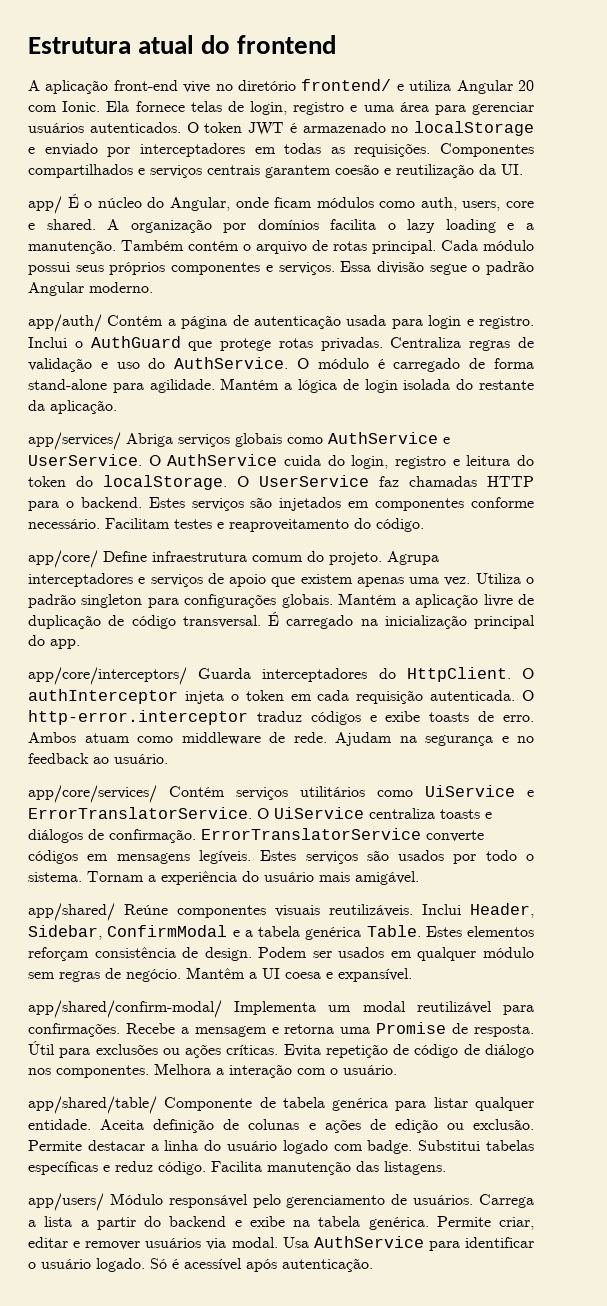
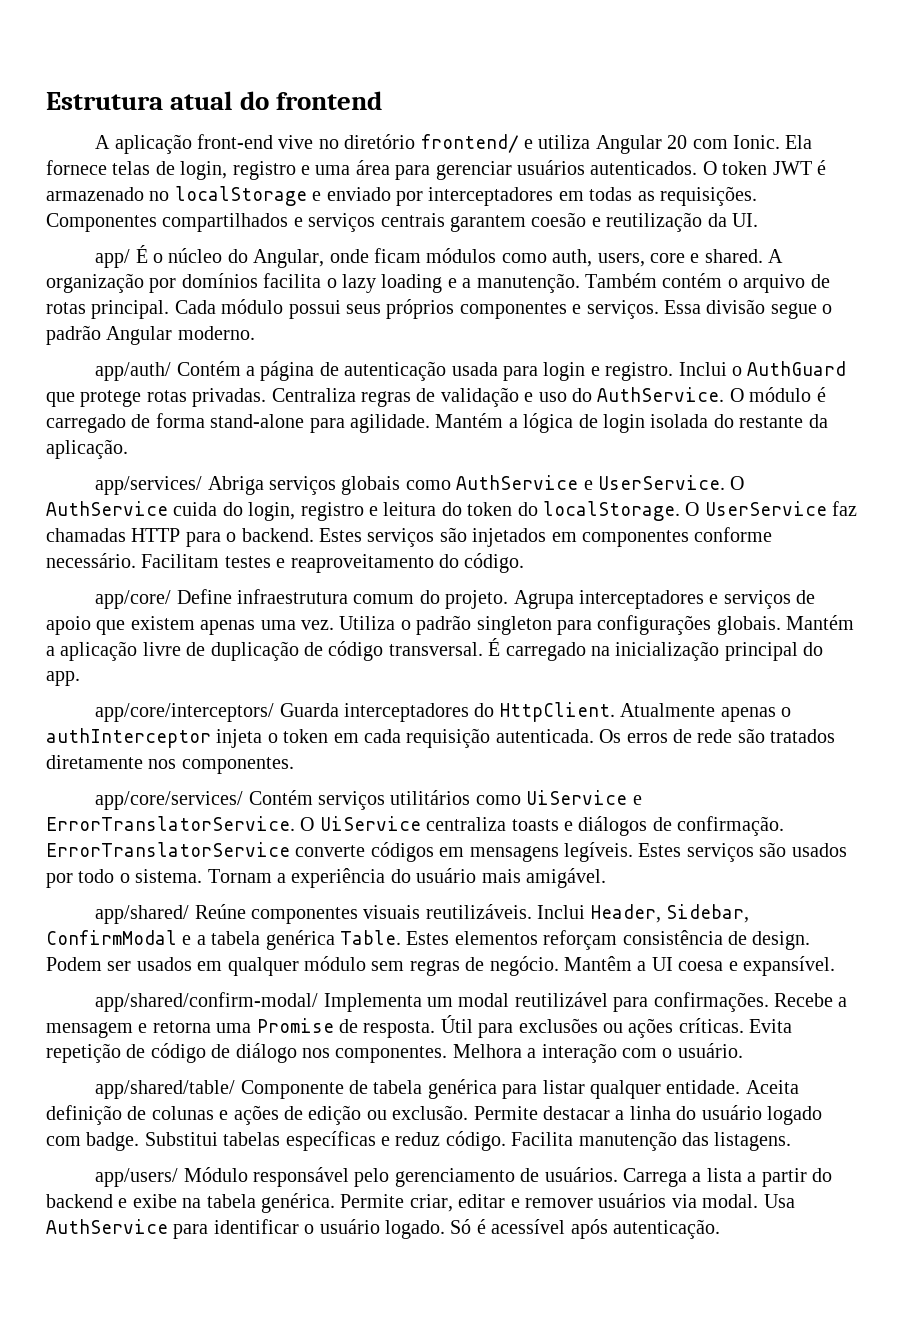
- O authInterceptor injeta o token em cada requisição autenticada.
+ Atualmente apenas o authInterceptor injeta o token em cada requisição autenticada.
- O http-error.interceptor traduz códigos e exibe toasts de erro. Ambos atuam como middleware de rede. Ajudam na segurança e no feedback ao usuário.
+ Os erros de rede são tratados diretamente nos componentes.

